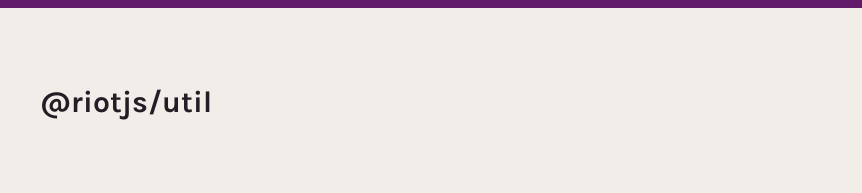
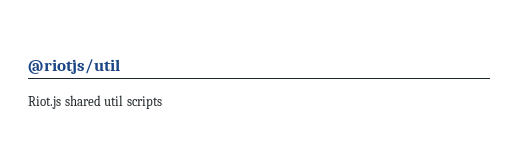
+ Riot.js shared util scripts

